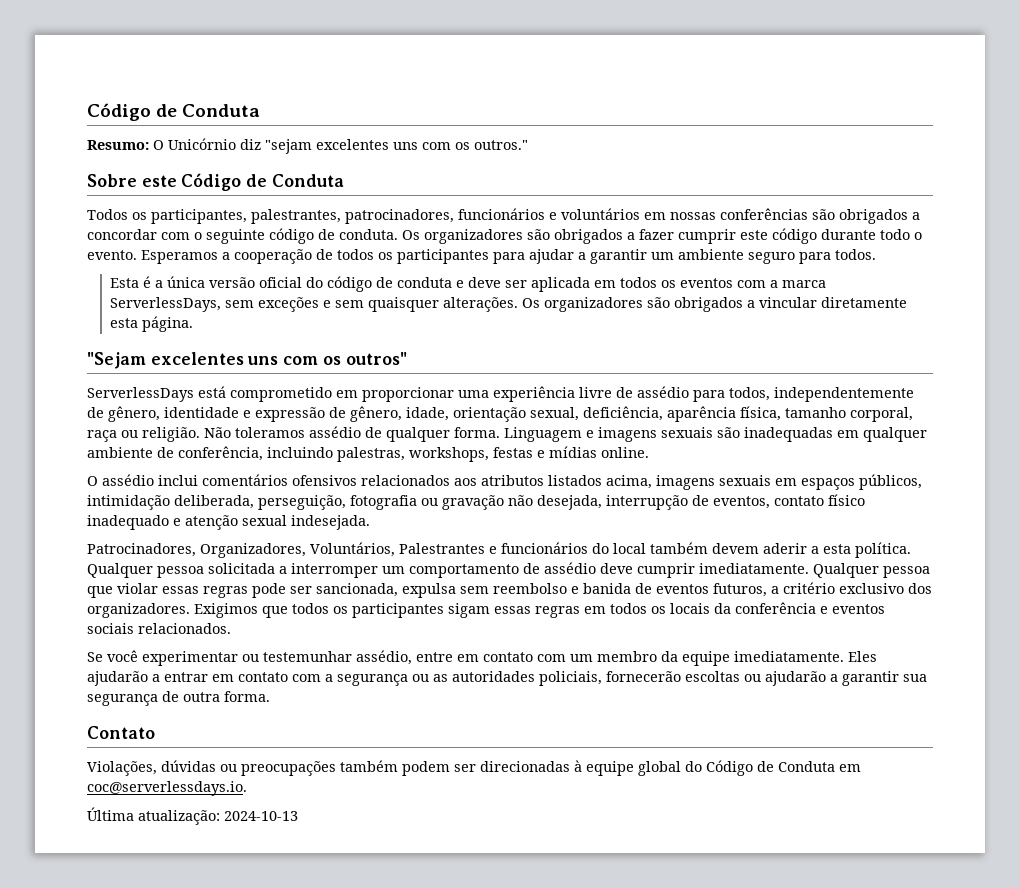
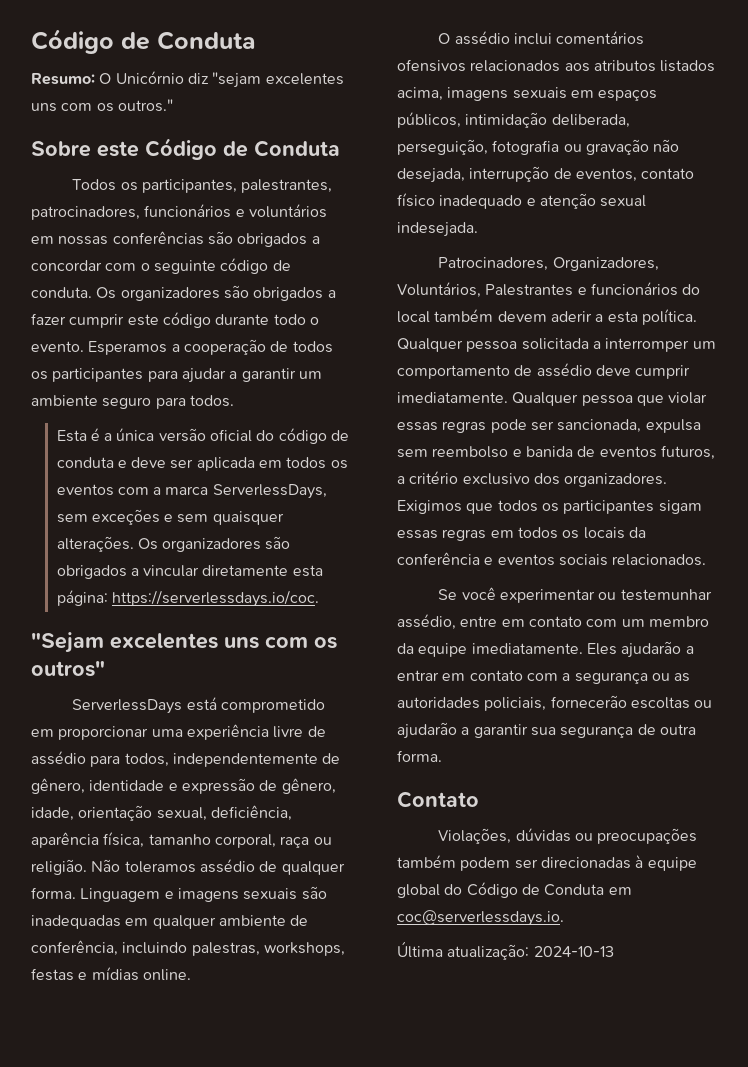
- Os organizadores são obrigados a vincular diretamente esta página.
+ Os organizadores são obrigados a vincular diretamente esta página: https://serverlessdays.io/coc.

